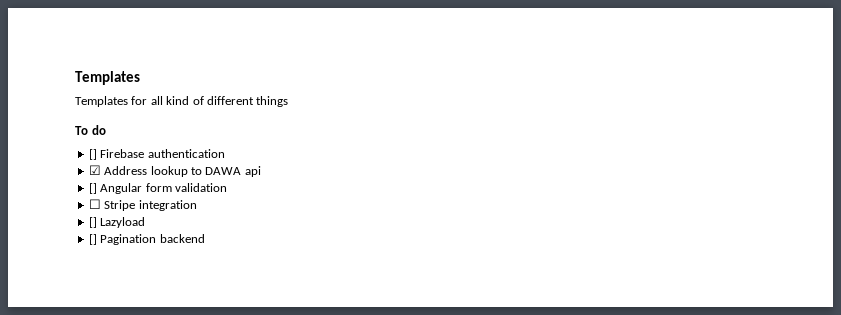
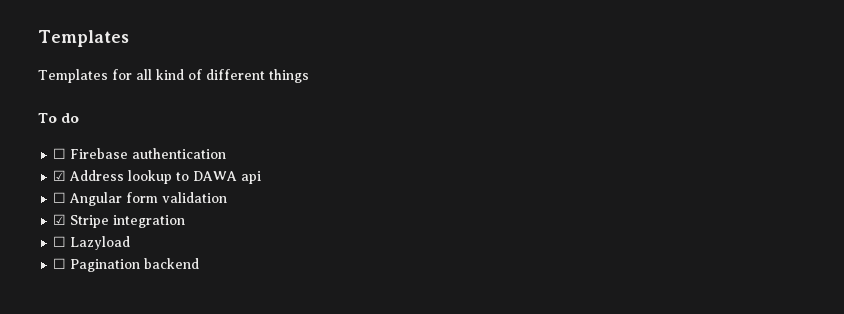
- [] Firebase authentication
+ ☐ Firebase authentication
- [] Angular form validation
+ ☐ Angular form validation
- ☐ Stripe integration
+ ☑ Stripe integration
- [] Lazyload
+ ☐ Lazyload
- [] Pagination backend
+ ☐ Pagination backend

